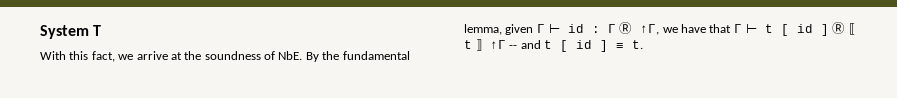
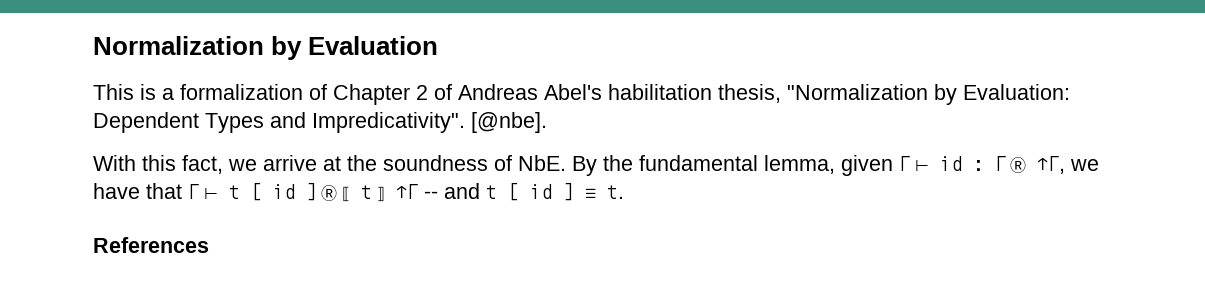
- System T
+ Normalization by Evaluation
+ This is a formalization of Chapter 2 of Andreas Abel's habilitation thesis, "Normalization by Evaluation: Dependent Types and Impredicativity". [@nbe].
+ References

